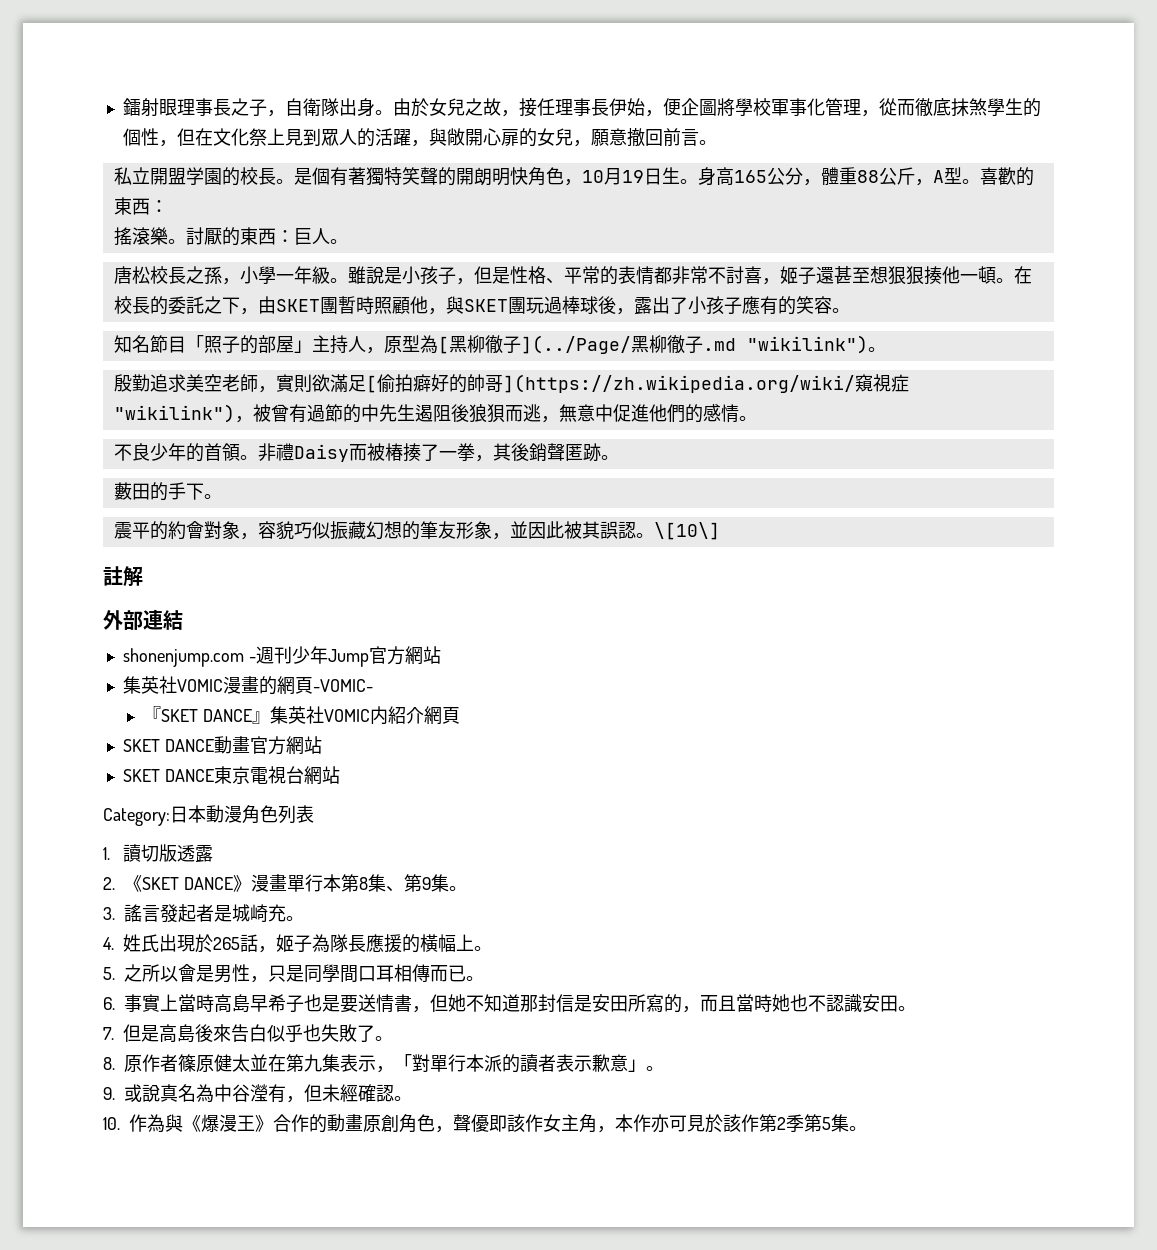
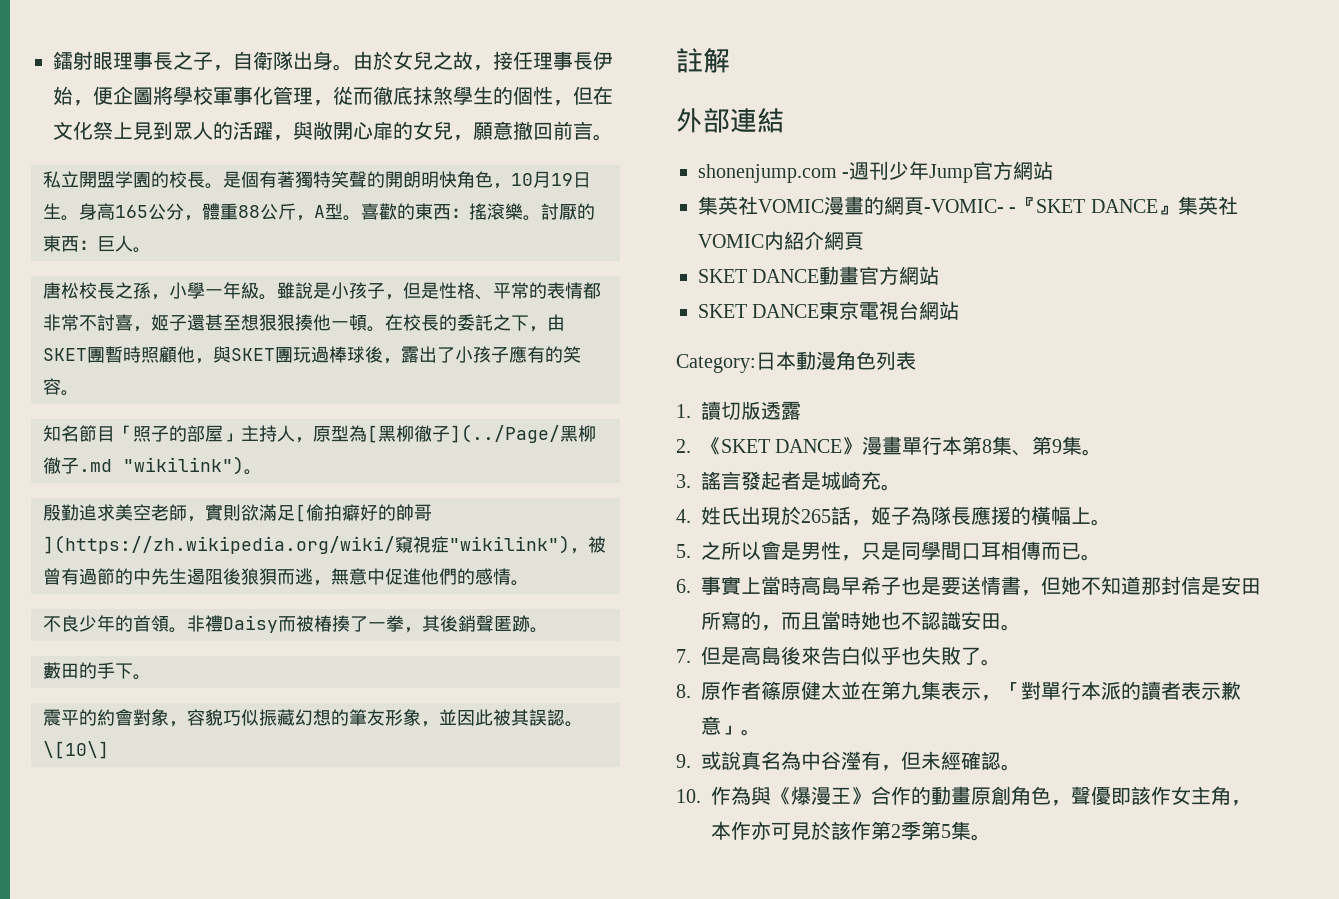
- 喜歡的東西：
- 搖滾樂。
+ 喜歡的東西：搖滾樂。
- 集英社VOMIC漫畫的網頁-VOMIC-
- 『SKET DANCE』集英社VOMIC内紹介網頁
+ 集英社VOMIC漫畫的網頁-VOMIC- -『SKET DANCE』集英社VOMIC内紹介網頁

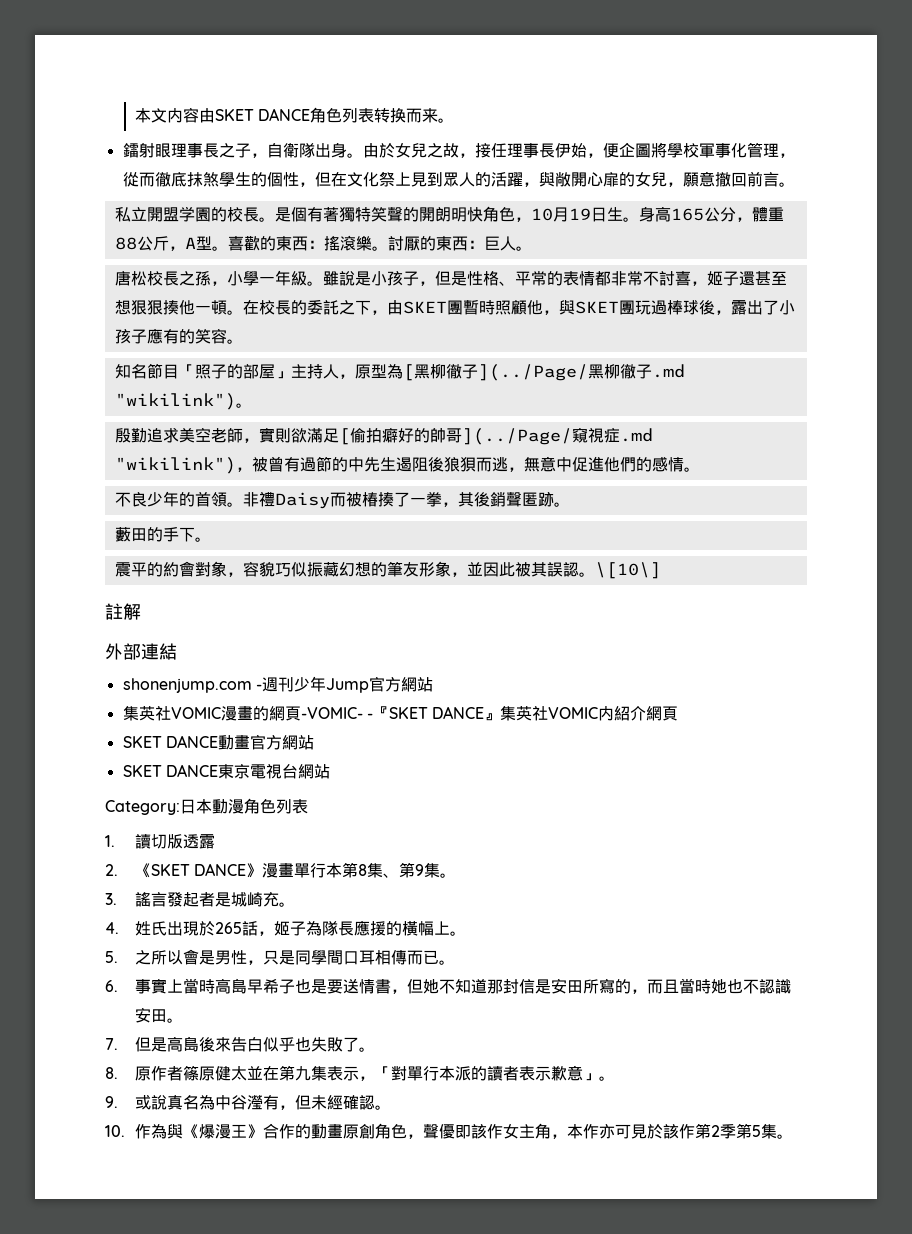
+ 本文内容由SKET DANCE角色列表转换而来。
- 殷勤追求美空老師，實則欲滿足[偷拍癖好的帥哥](https://zh.wikipedia.org/wiki/窺視症"wikilink")，被曾有過節的中先生遏阻後狼狽而逃，無意中促進他們的感情。
+ 殷勤追求美空老師，實則欲滿足[偷拍癖好的帥哥](../Page/窺視症.md "wikilink")，被曾有過節的中先生遏阻後狼狽而逃，無意中促進他們的感情。

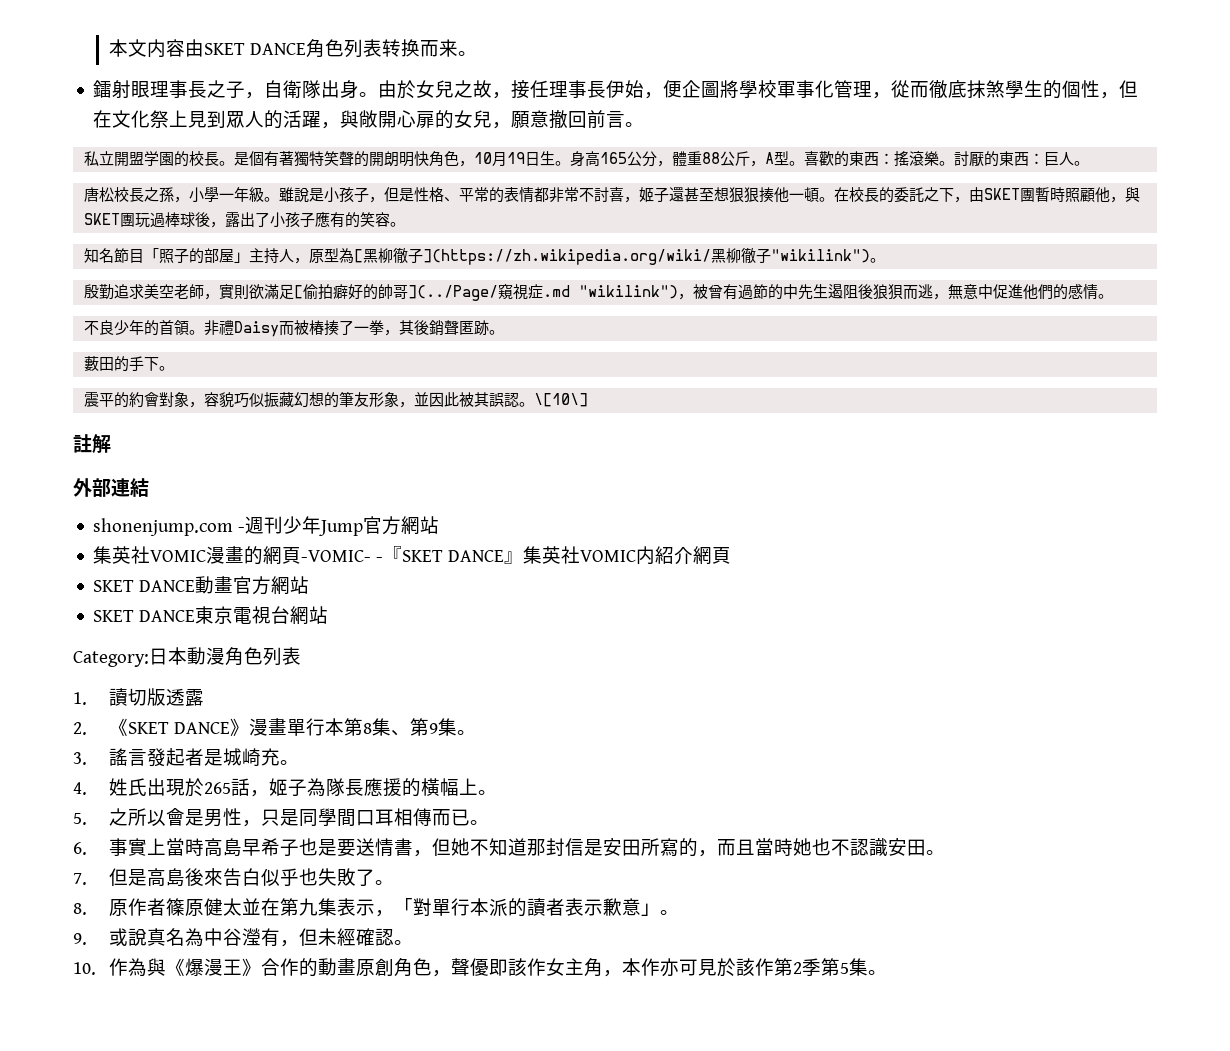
- 知名節目「照子的部屋」主持人，原型為[黑柳徹子](../Page/黑柳徹子.md "wikilink")。
+ 知名節目「照子的部屋」主持人，原型為[黑柳徹子](https://zh.wikipedia.org/wiki/黑柳徹子"wikilink")。

